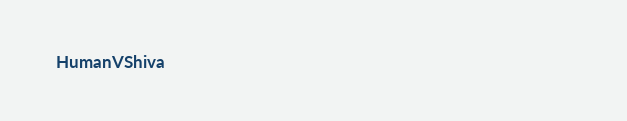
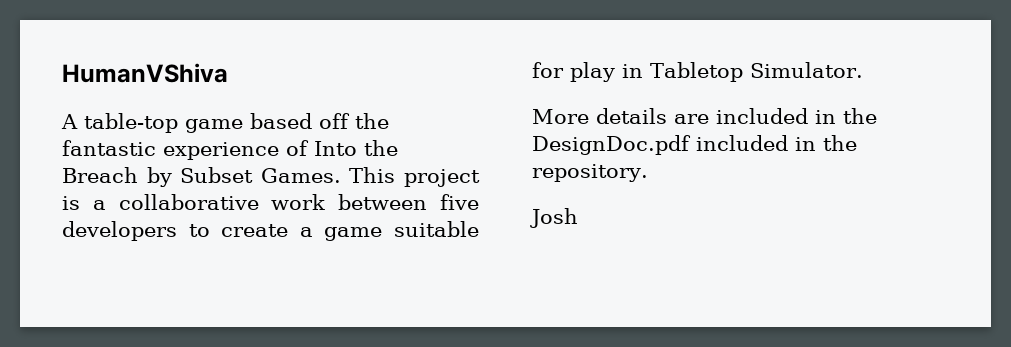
+ A table-top game based off the fantastic experience of Into the Breach by Subset Games. This project is a collaborative work between five developers to create a game suitable for play in Tabletop Simulator.
+ More details are included in the DesignDoc.pdf included in the repository.
+ Josh

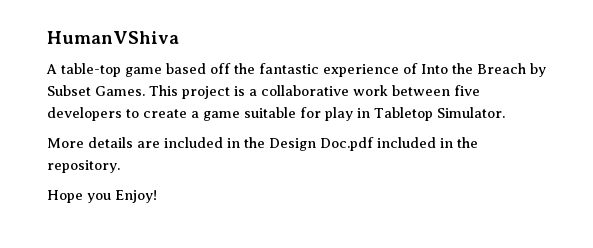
- More details are included in the DesignDoc.pdf included in the repository.
+ More details are included in the Design Doc.pdf included in the repository.
- Josh
+ Hope you Enjoy!

